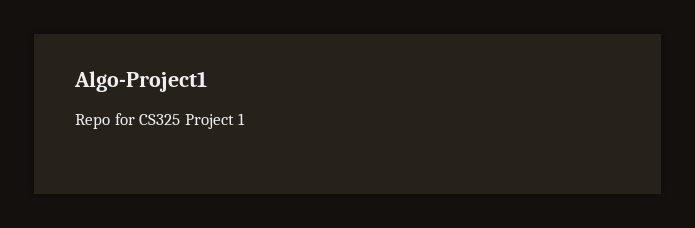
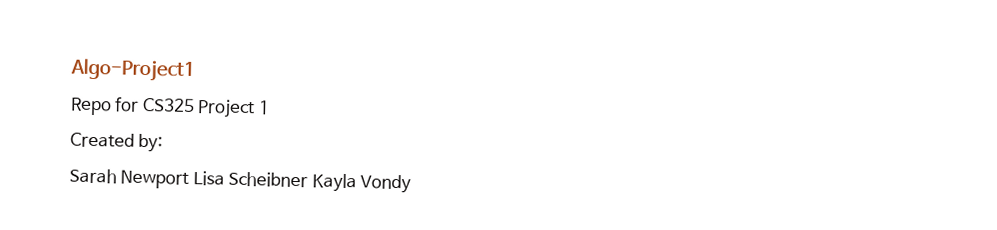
+ Created by:
+ Sarah Newport Lisa Scheibner Kayla Vondy

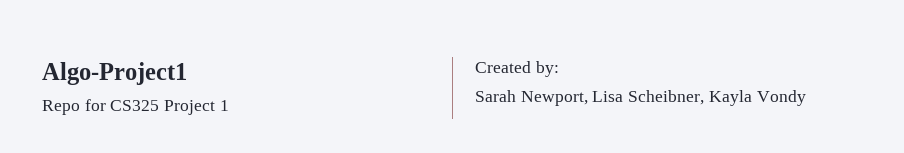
- Sarah Newport Lisa Scheibner Kayla Vondy
+ Sarah Newport, Lisa Scheibner, Kayla Vondy

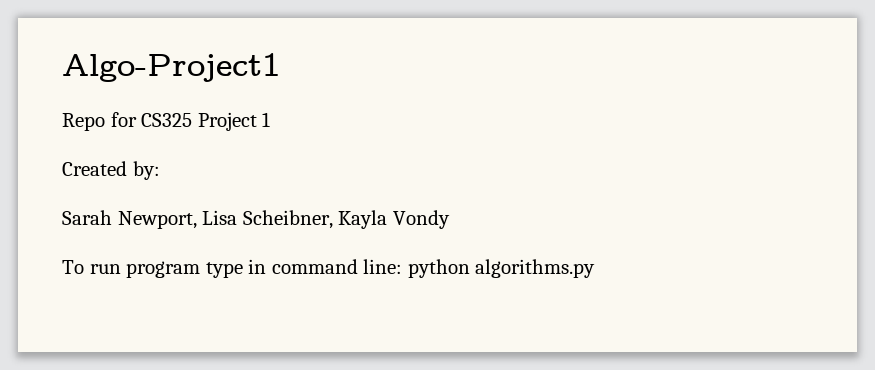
+ To run program type in command line: python algorithms.py

